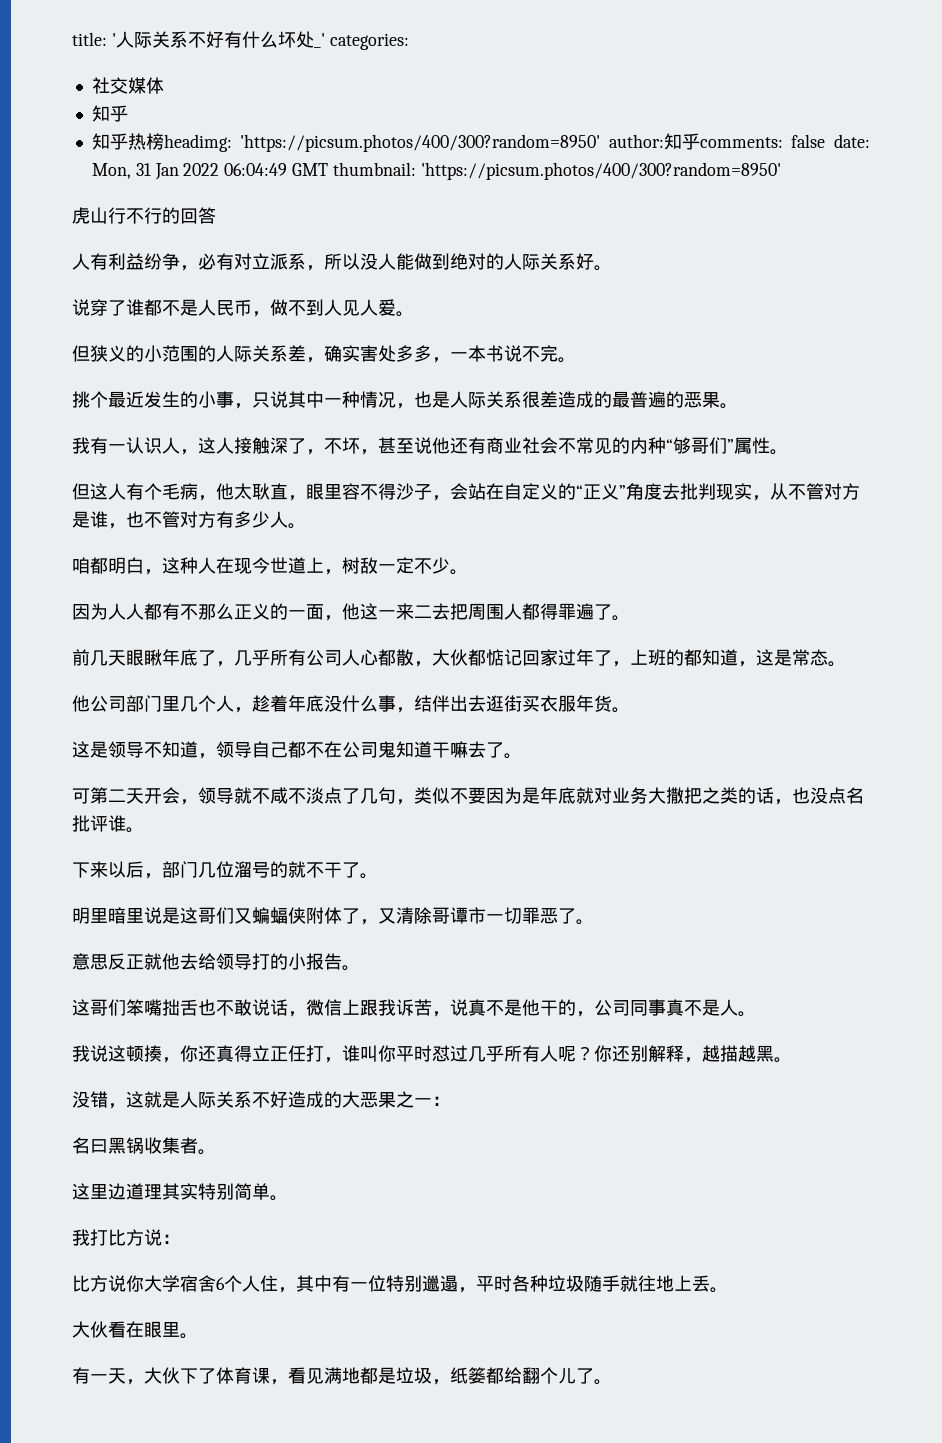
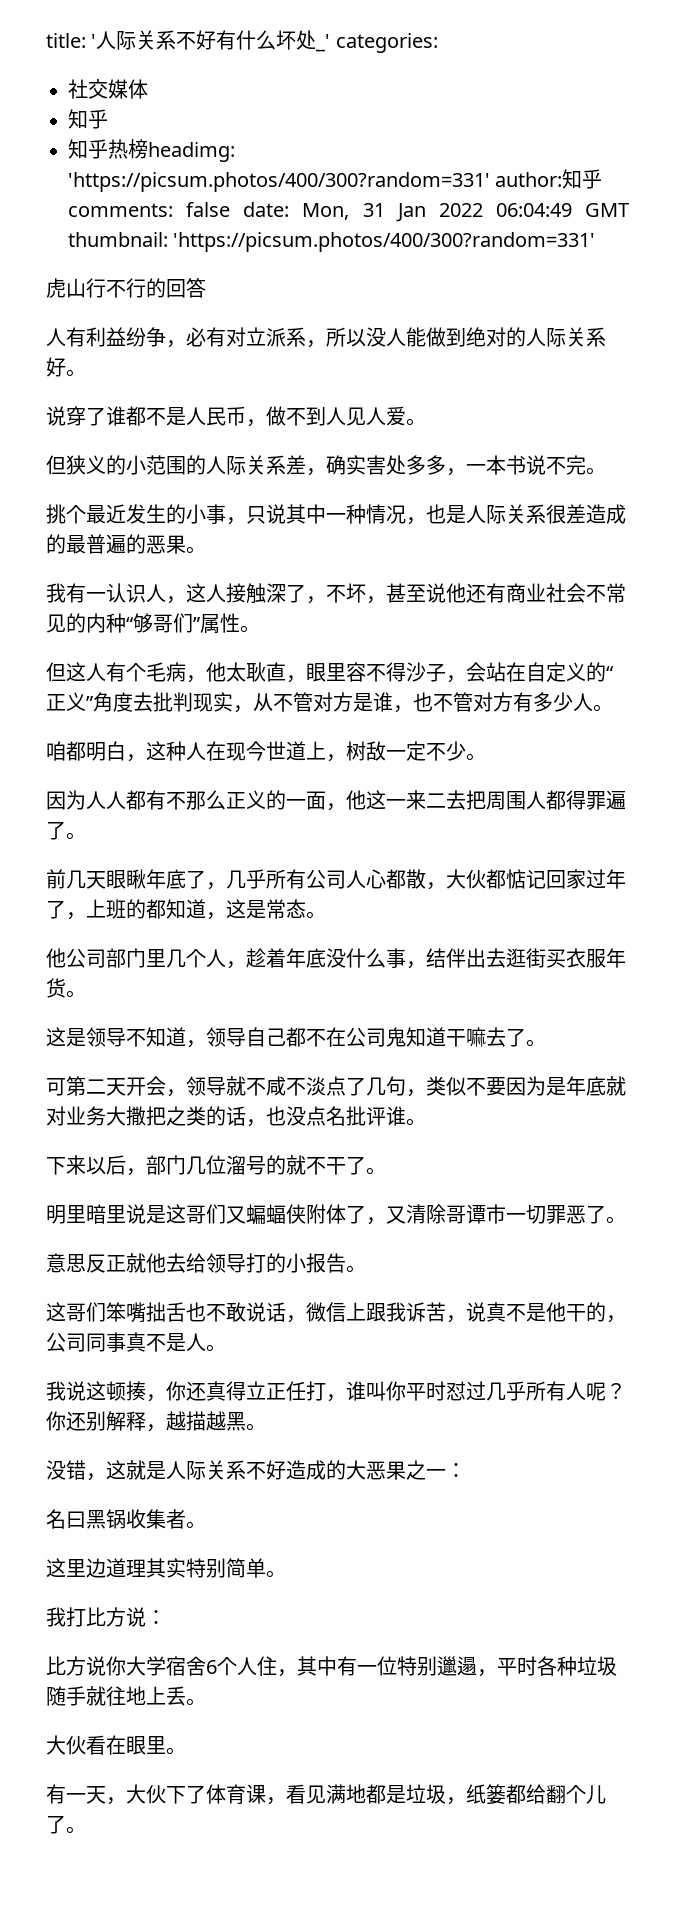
- 知乎热榜headimg: 'https://picsum.photos/400/300?random=8950' author:知乎comments: false date: Mon, 31 Jan 2022 06:04:49 GMT thumbnail: 'https://picsum.photos/400/300?random=8950'
+ 知乎热榜headimg: 'https://picsum.photos/400/300?random=331' author:知乎comments: false date: Mon, 31 Jan 2022 06:04:49 GMT thumbnail: 'https://picsum.photos/400/300?random=331'

